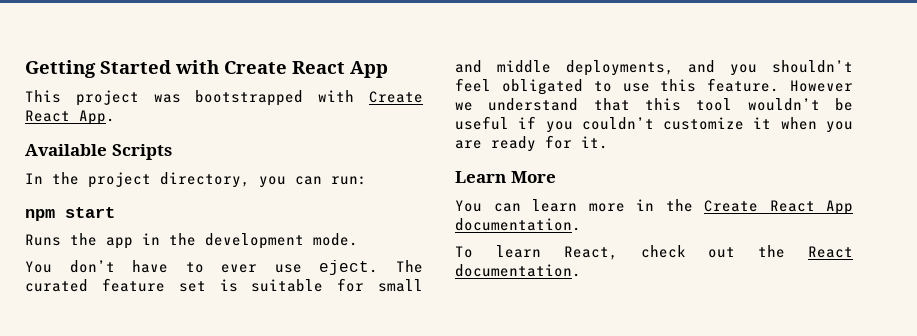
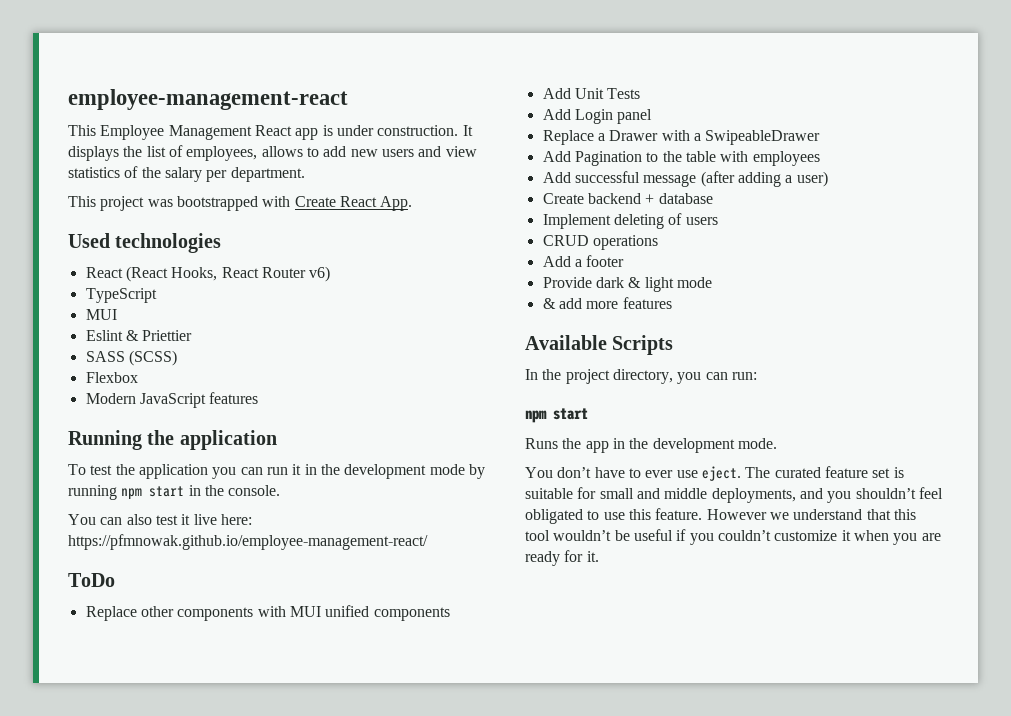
- Getting Started with Create React App
+ employee-management-react
+ This Employee Management React app is under construction. It displays the list of employees, allows to add new users and view statistics of the salary per department.
+ Used technologies
+ React (React Hooks, React Router v6)
+ TypeScript
+ MUI
+ Eslint & Priettier
+ SASS (SCSS)
+ Flexbox
+ Modern JavaScript features
+ Running the application
+ To test the application you can run it in the development mode by running npm start in the console.
+ You can also test it live here: https://pfmnowak.github.io/employee-management-react/
+ ToDo
+ Replace other components with MUI unified components
+ Add Unit Tests
+ Add Login panel
+ Replace a Drawer with a SwipeableDrawer
+ Add Pagination to the table with employees
+ Add successful message (after adding a user)
+ Create backend + database
+ Implement deleting of users
+ CRUD operations
+ Add a footer
+ Provide dark & light mode
+ & add more features
- Learn More
- You can learn more in the Create React App documentation.
- To learn React, check out the React documentation.

